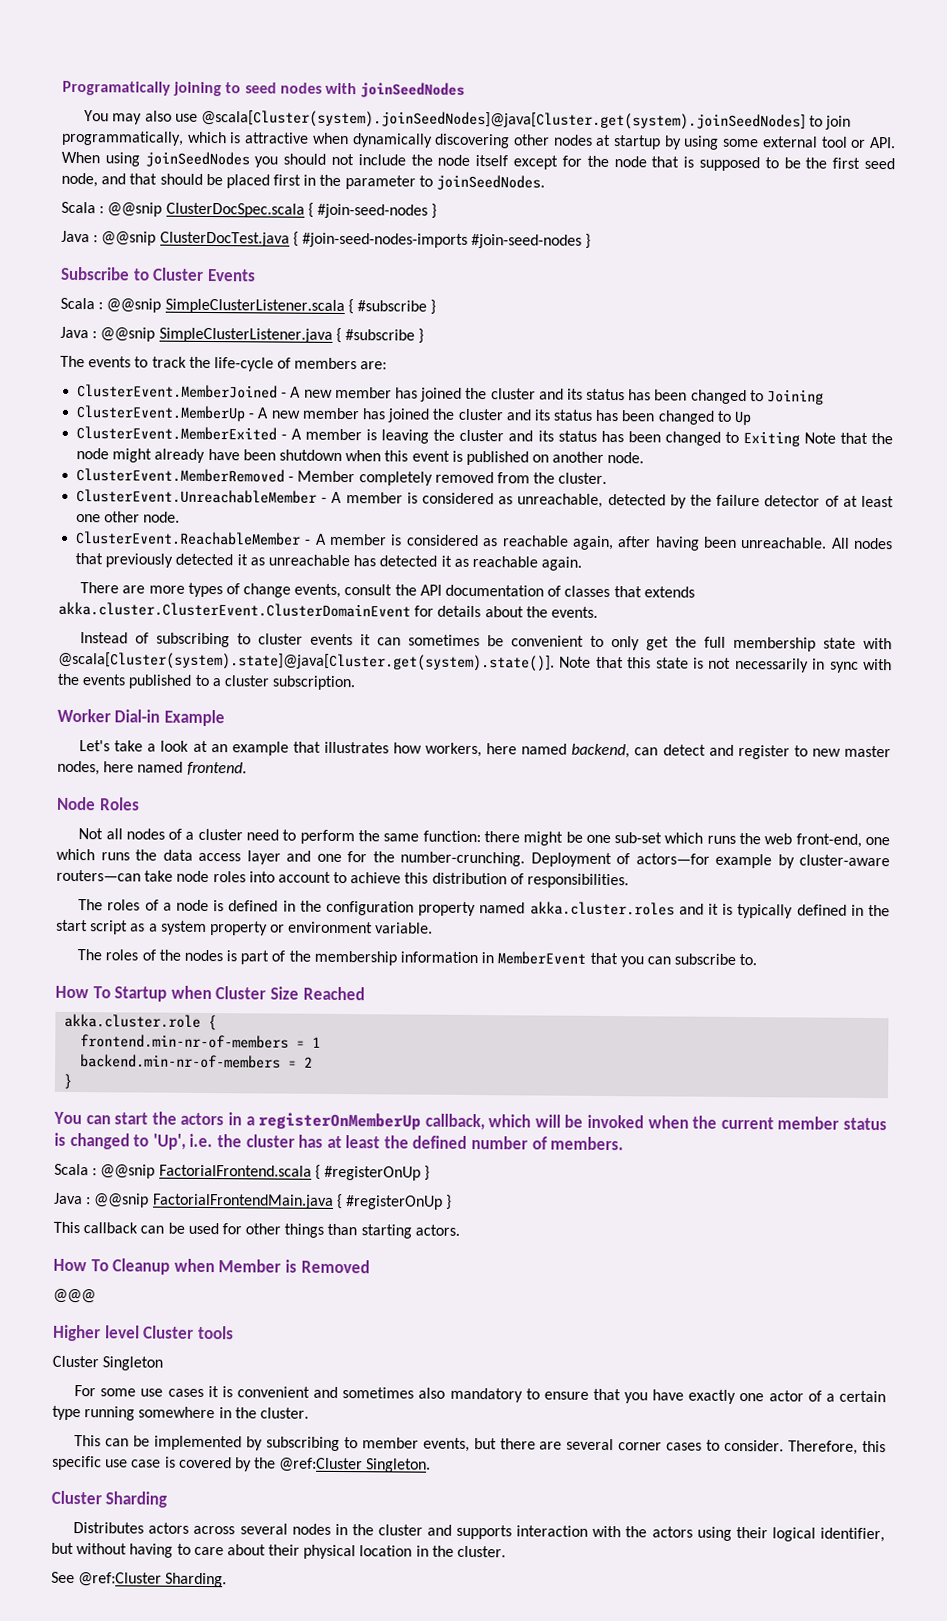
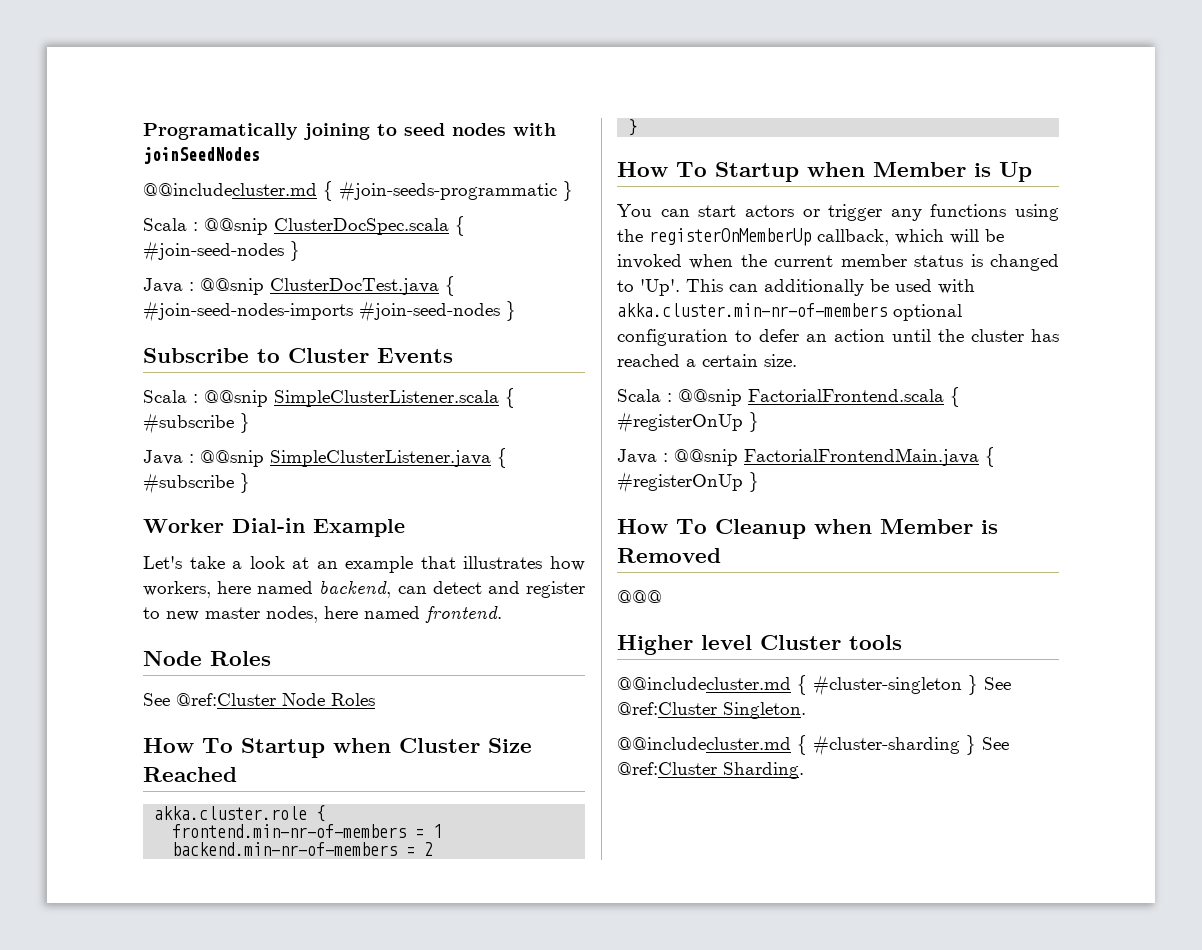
- You may also use @scala[Cluster(system).joinSeedNodes]@java[Cluster.get(system).joinSeedNodes] to join programmatically, which is attractive when dynamically discovering other nodes at startup by using some external tool or API. When using joinSeedNodes you should not include the node itself except for the node that is supposed to be the first seed node, and that should be placed first in the parameter to joinSeedNodes.
+ @@includecluster.md { #join-seeds-programmatic }
- The events to track the life-cycle of members are:
- ClusterEvent.MemberJoined - A new member has joined the cluster and its status has been changed to Joining
- ClusterEvent.MemberUp - A new member has joined the cluster and its status has been changed to Up
- ClusterEvent.MemberExited - A member is leaving the cluster and its status has been changed to Exiting Note that the node might already have been shutdown when this event is published on another node.
- ClusterEvent.MemberRemoved - Member completely removed from the cluster.
- ClusterEvent.UnreachableMember - A member is considered as unreachable, detected by the failure detector of at least one other node.
- ClusterEvent.ReachableMember - A member is considered as reachable again, after having been unreachable. All nodes that previously detected it as unreachable has detected it as reachable again.
- There are more types of change events, consult the API documentation of classes that extends akka.cluster.ClusterEvent.ClusterDomainEvent for details about the events.
- Instead of subscribing to cluster events it can sometimes be convenient to only get the full membership state with @scala[Cluster(system).state]@java[Cluster.get(system).state()]. Note that this state is not necessarily in sync with the events published to a cluster subscription.
- Not all nodes of a cluster need to perform the same function: there might be one sub-set which runs the web front-end, one which runs the data access layer and one for the number-crunching. Deployment of actors—for example by cluster-aware routers—can take node roles into account to achieve this distribution of responsibilities.
- The roles of a node is defined in the configuration property named akka.cluster.roles and it is typically defined in the start script as a system property or environment variable.
- The roles of the nodes is part of the membership information in MemberEvent that you can subscribe to.
+ See @ref:Cluster Node Roles
- You can start the actors in a registerOnMemberUp callback, which will be invoked when the current member status is changed to 'Up', i.e. the cluster has at least the defined number of members.
+ How To Startup when Member is Up
+ You can start actors or trigger any functions using the registerOnMemberUp callback, which will be invoked when the current member status is changed to 'Up'. This can additionally be used with akka.cluster.min-nr-of-members optional configuration to defer an action until the cluster has reached a certain size.
- This callback can be used for other things than starting actors.
- Cluster Singleton
- For some use cases it is convenient and sometimes also mandatory to ensure that you have exactly one actor of a certain type running somewhere in the cluster.
- This can be implemented by subscribing to member events, but there are several corner cases to consider. Therefore, this specific use case is covered by the @ref:Cluster Singleton.
- Cluster Sharding
- Distributes actors across several nodes in the cluster and supports interaction with the actors using their logical identifier, but without having to care about their physical location in the cluster.
- See @ref:Cluster Sharding.
+ @@includecluster.md { #cluster-singleton } See @ref:Cluster Singleton.
+ @@includecluster.md { #cluster-sharding } See @ref:Cluster Sharding.

